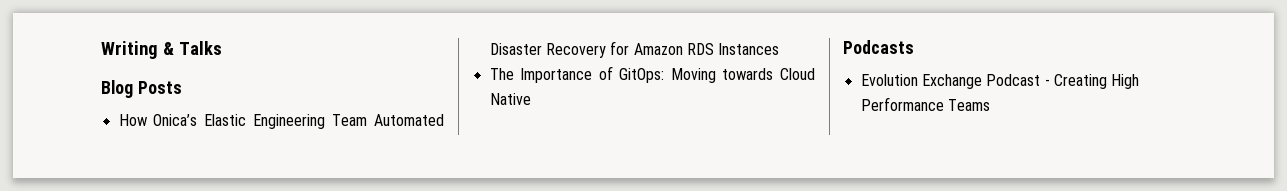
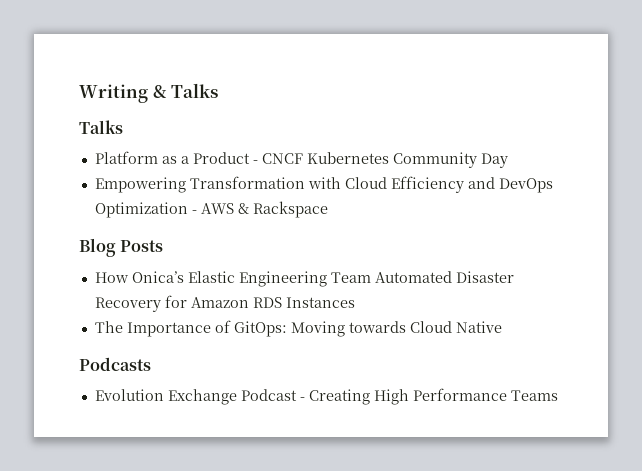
  Writing & Talks
+ Talks
+ Platform as a Product - CNCF Kubernetes Community Day
+ Empowering Transformation with Cloud Efficiency and DevOps Optimization - AWS & Rackspace

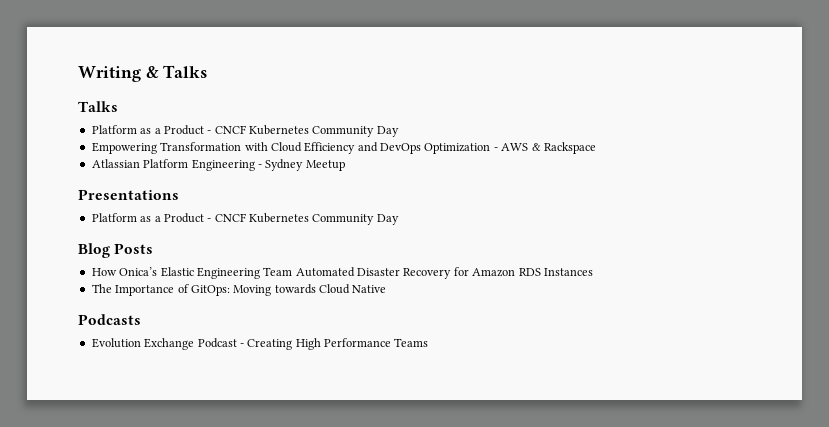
+ Atlassian Platform Engineering - Sydney Meetup
+ Presentations
+ Platform as a Product - CNCF Kubernetes Community Day

